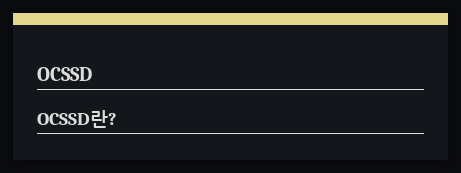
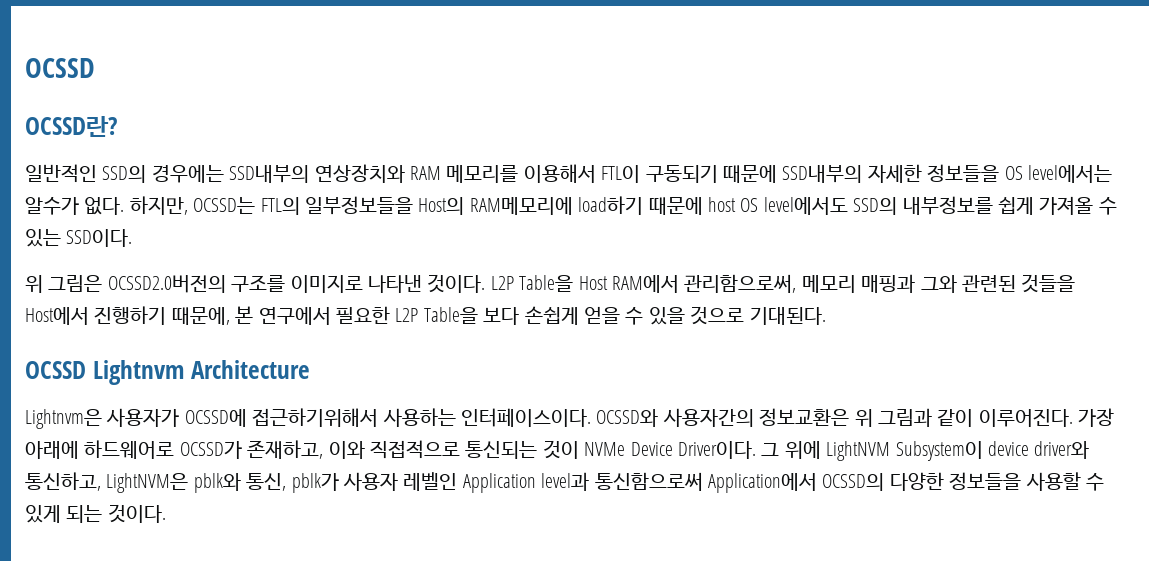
+ 일반적인 SSD의 경우에는 SSD내부의 연상장치와 RAM 메모리를 이용해서 FTL이 구동되기 때문에 SSD내부의 자세한 정보들을 OS level에서는 알수가 없다. 하지만, OCSSD는 FTL의 일부정보들을 Host의 RAM메모리에 load하기 때문에 host OS level에서도 SSD의 내부정보를 쉽게 가져올 수 있는 SSD이다.
+ 위 그림은 OCSSD2.0버전의 구조를 이미지로 나타낸 것이다. L2P Table을 Host RAM에서 관리함으로써, 메모리 매핑과 그와 관련된 것들을 Host에서 진행하기 때문에, 본 연구에서 필요한 L2P Table을 보다 손쉽게 얻을 수 있을 것으로 기대된다.
+ OCSSD Lightnvm Architecture
+ Lightnvm은 사용자가 OCSSD에 접근하기위해서 사용하는 인터페이스이다. OCSSD와 사용자간의 정보교환은 위 그림과 같이 이루어진다. 가장 아래에 하드웨어로 OCSSD가 존재하고, 이와 직접적으로 통신되는 것이 NVMe Device Driver이다. 그 위에 LightNVM Subsystem이 device driver와 통신하고, LightNVM은 pblk와 통신, pblk가 사용자 레벨인 Application level과 통신함으로써 Application에서 OCSSD의 다양한 정보들을 사용할 수 있게 되는 것이다.

